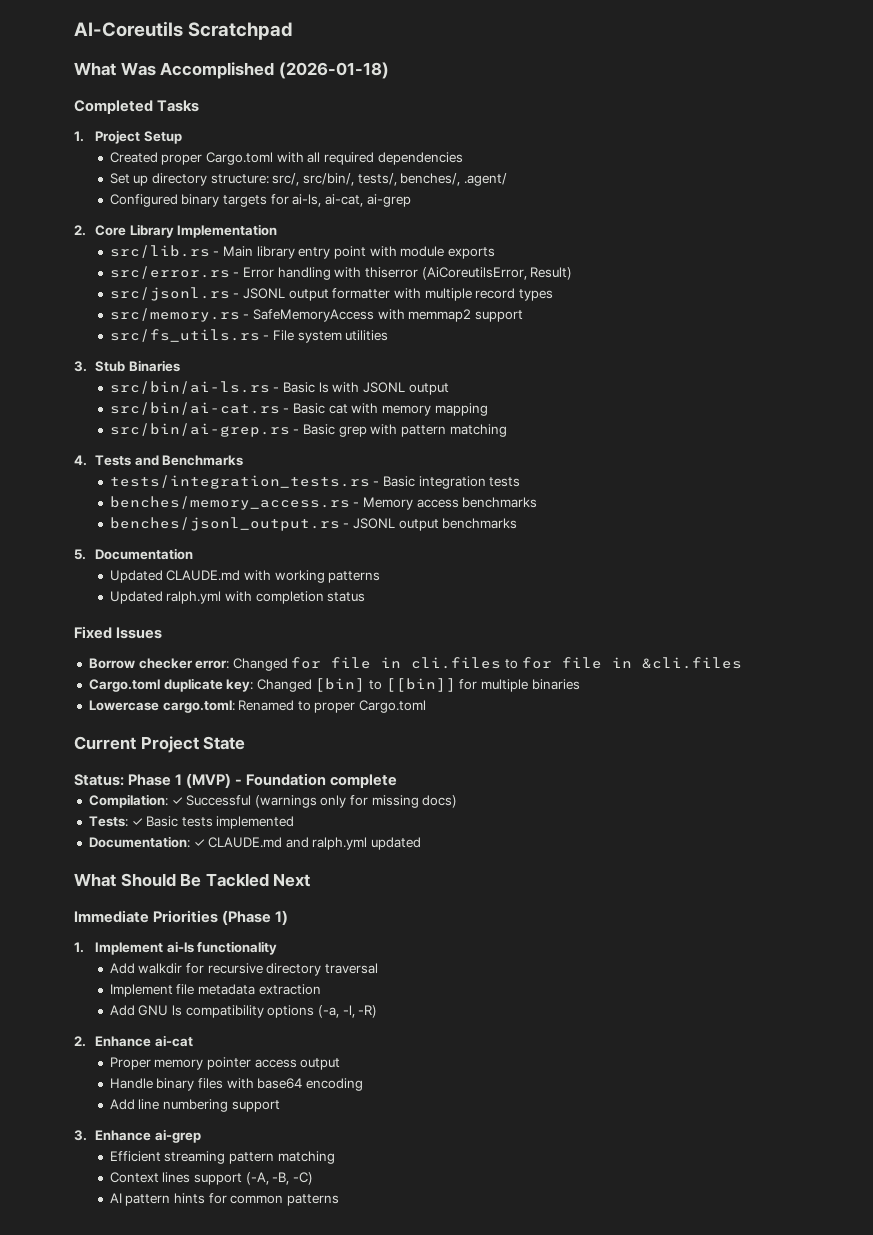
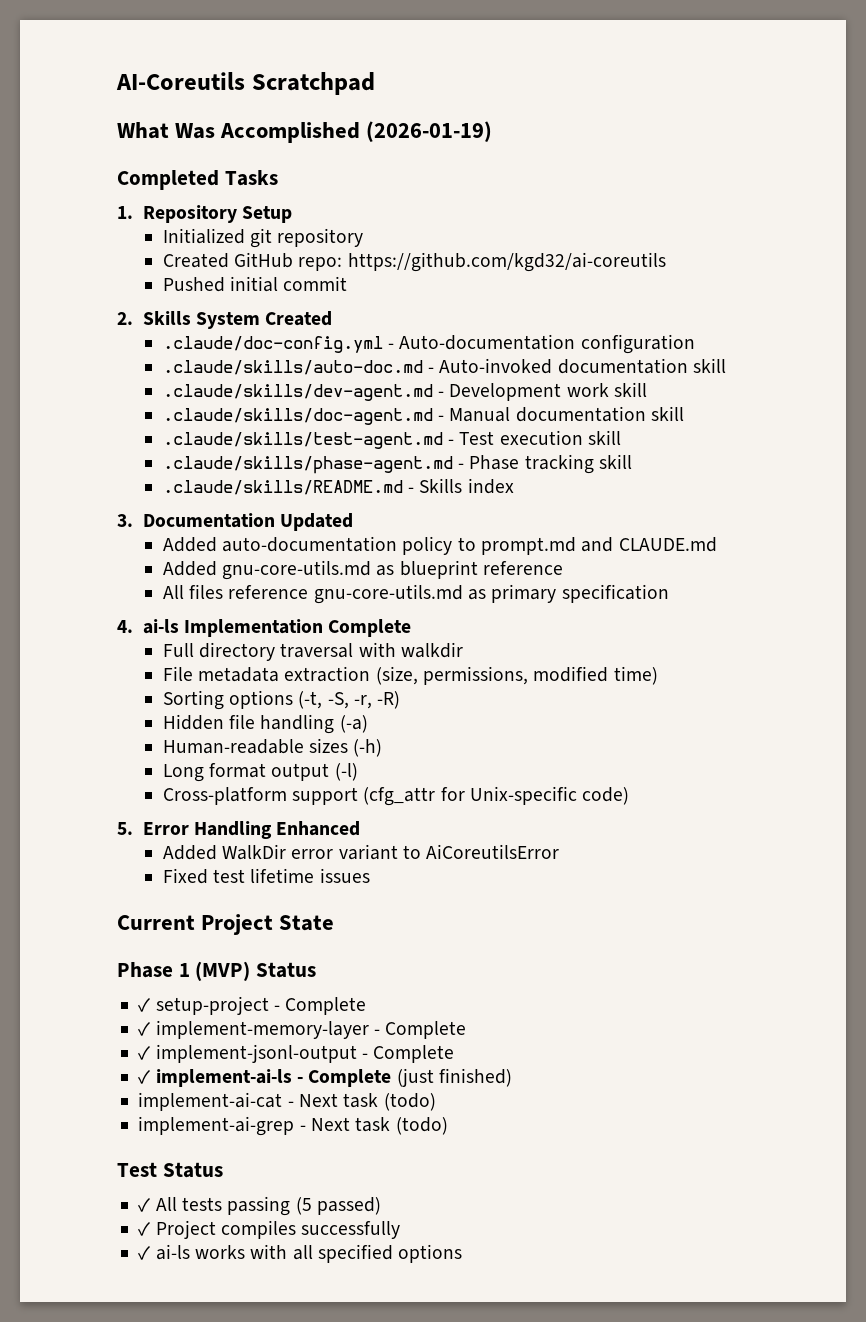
- What Was Accomplished (2026-01-18)
+ What Was Accomplished (2026-01-19)
- 1. Project Setup
+ 1. Repository Setup
- Created proper Cargo.toml with all required dependencies
- Set up directory structure: src/, src/bin/, tests/, benches/, .agent/
- Configured binary targets for ai-ls, ai-cat, ai-grep
- 2. Core Library Implementation
- src/lib.rs - Main library entry point with module exports
- src/error.rs - Error handling with thiserror (AiCoreutilsError, Result)
- src/jsonl.rs - JSONL output formatter with multiple record types
- src/memory.rs - SafeMemoryAccess with memmap2 support
- src/fs_utils.rs - File system utilities
- 3. Stub Binaries
- src/bin/ai-ls.rs - Basic ls with JSONL output
- src/bin/ai-cat.rs - Basic cat with memory mapping
- src/bin/ai-grep.rs - Basic grep with pattern matching
- 4. Tests and Benchmarks
- tests/integration_tests.rs - Basic integration tests
- benches/memory_access.rs - Memory access benchmarks
- benches/jsonl_output.rs - JSONL output benchmarks
- 5. Documentation
- Updated CLAUDE.md with working patterns
- Updated ralph.yml with completion status
- Fixed Issues
- Borrow checker error: Changed for file in cli.files to for file in &cli.files
- Cargo.toml duplicate key: Changed [bin] to [[bin]] for multiple binaries
- Lowercase cargo.toml: Renamed to proper Cargo.toml
+ Initialized git repository
+ Created GitHub repo: https://github.com/kgd32/ai-coreutils
+ Pushed initial commit
+ 2. Skills System Created
+ .claude/doc-config.yml - Auto-documentation configuration
+ .claude/skills/auto-doc.md - Auto-invoked documentation skill
+ .claude/skills/dev-agent.md - Development work skill
+ .claude/skills/doc-agent.md - Manual documentation skill
+ .claude/skills/test-agent.md - Test execution skill
+ .claude/skills/phase-agent.md - Phase tracking skill
+ .claude/skills/README.md - Skills index
+ 3. Documentation Updated
+ Added auto-documentation policy to prompt.md and CLAUDE.md
+ Added gnu-core-utils.md as blueprint reference
+ All files reference gnu-core-utils.md as primary specification
+ 4. ai-ls Implementation Complete
+ Full directory traversal with walkdir
+ File metadata extraction (size, permissions, modified time)
+ Sorting options (-t, -S, -r, -R)
+ Hidden file handling (-a)
+ Human-readable sizes (-h)
+ Long format output (-l)
+ Cross-platform support (cfg_attr for Unix-specific code)
+ 5. Error Handling Enhanced
+ Added WalkDir error variant to AiCoreutilsError
+ Fixed test lifetime issues
- Status: Phase 1 (MVP) - Foundation complete
- Compilation: ✓ Successful (warnings only for missing docs)
- Tests: ✓ Basic tests implemented
- Documentation: ✓ CLAUDE.md and ralph.yml updated
- What Should Be Tackled Next
- Immediate Priorities (Phase 1)
- 1. Implement ai-ls functionality
- Add walkdir for recursive directory traversal
- Implement file metadata extraction
- Add GNU ls compatibility options (-a, -l, -R)
- 2. Enhance ai-cat
- Proper memory pointer access output
- Handle binary files with base64 encoding
- Add line numbering support
- 3. Enhance ai-grep
- Efficient streaming pattern matching
- Context lines support (-A, -B, -C)
- AI pattern hints for common patterns
+ Phase 1 (MVP) Status
+ ✓ setup-project - Complete
+ ✓ implement-memory-layer - Complete
+ ✓ implement-jsonl-output - Complete
+ ✓ implement-ai-ls - Complete (just finished)
+ implement-ai-cat - Next task (todo)
+ implement-ai-grep - Next task (todo)
+ Test Status
+ ✓ All tests passing (5 passed)
+ ✓ Project compiles successfully
+ ✓ ai-ls works with all specified options

